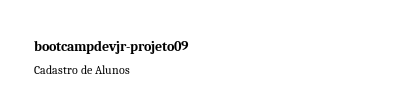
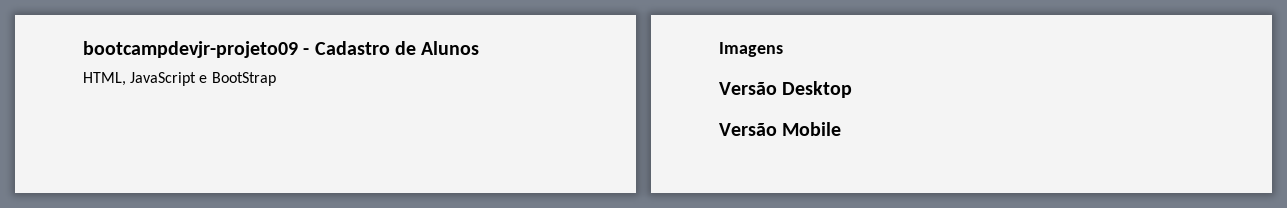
- bootcampdevjr-projeto09
- Cadastro de Alunos
+ bootcampdevjr-projeto09 - Cadastro de Alunos
+ HTML, JavaScript e BootStrap
+ Imagens
+ Versão Desktop
+ Versão Mobile

